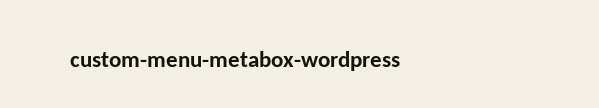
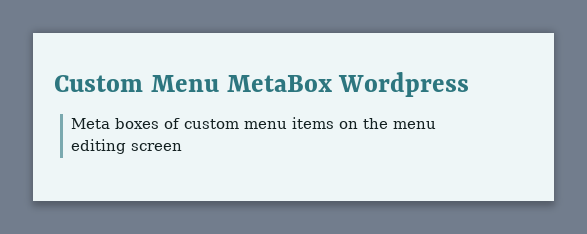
- custom-menu-metabox-wordpress
+ Custom Menu MetaBox Wordpress
+ Meta boxes of custom menu items on the menu editing screen

